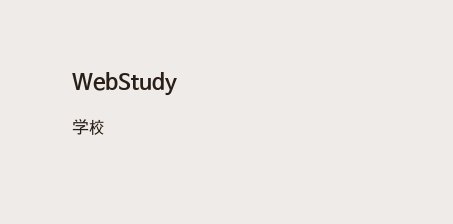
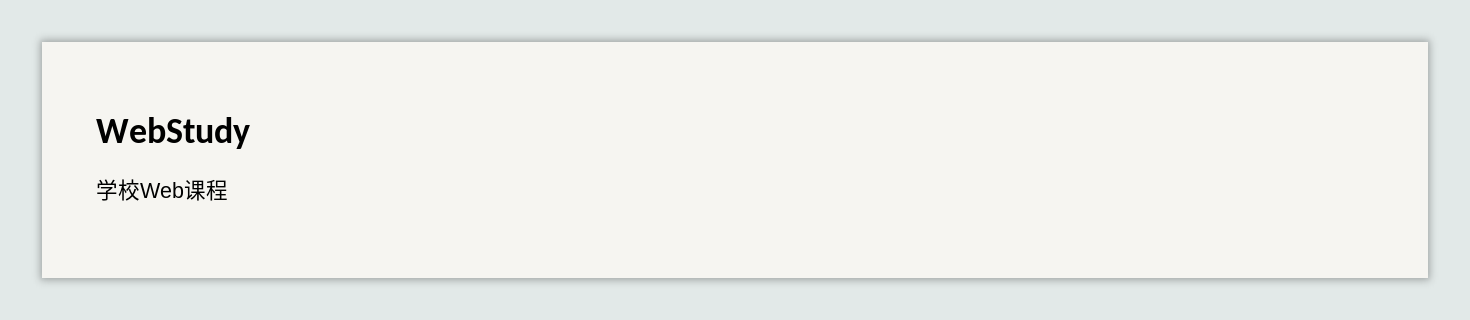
- 学校
+ 学校Web课程

